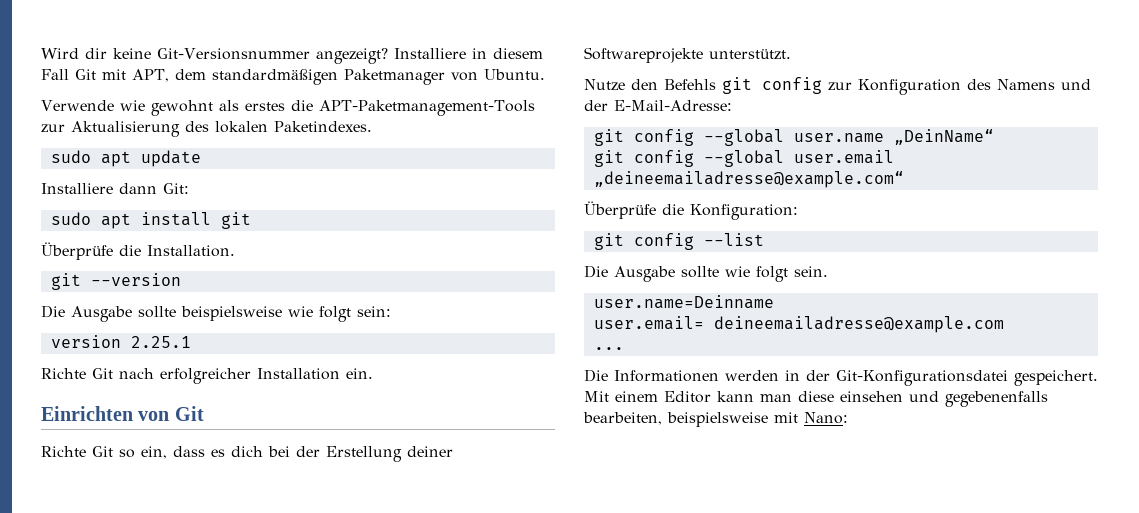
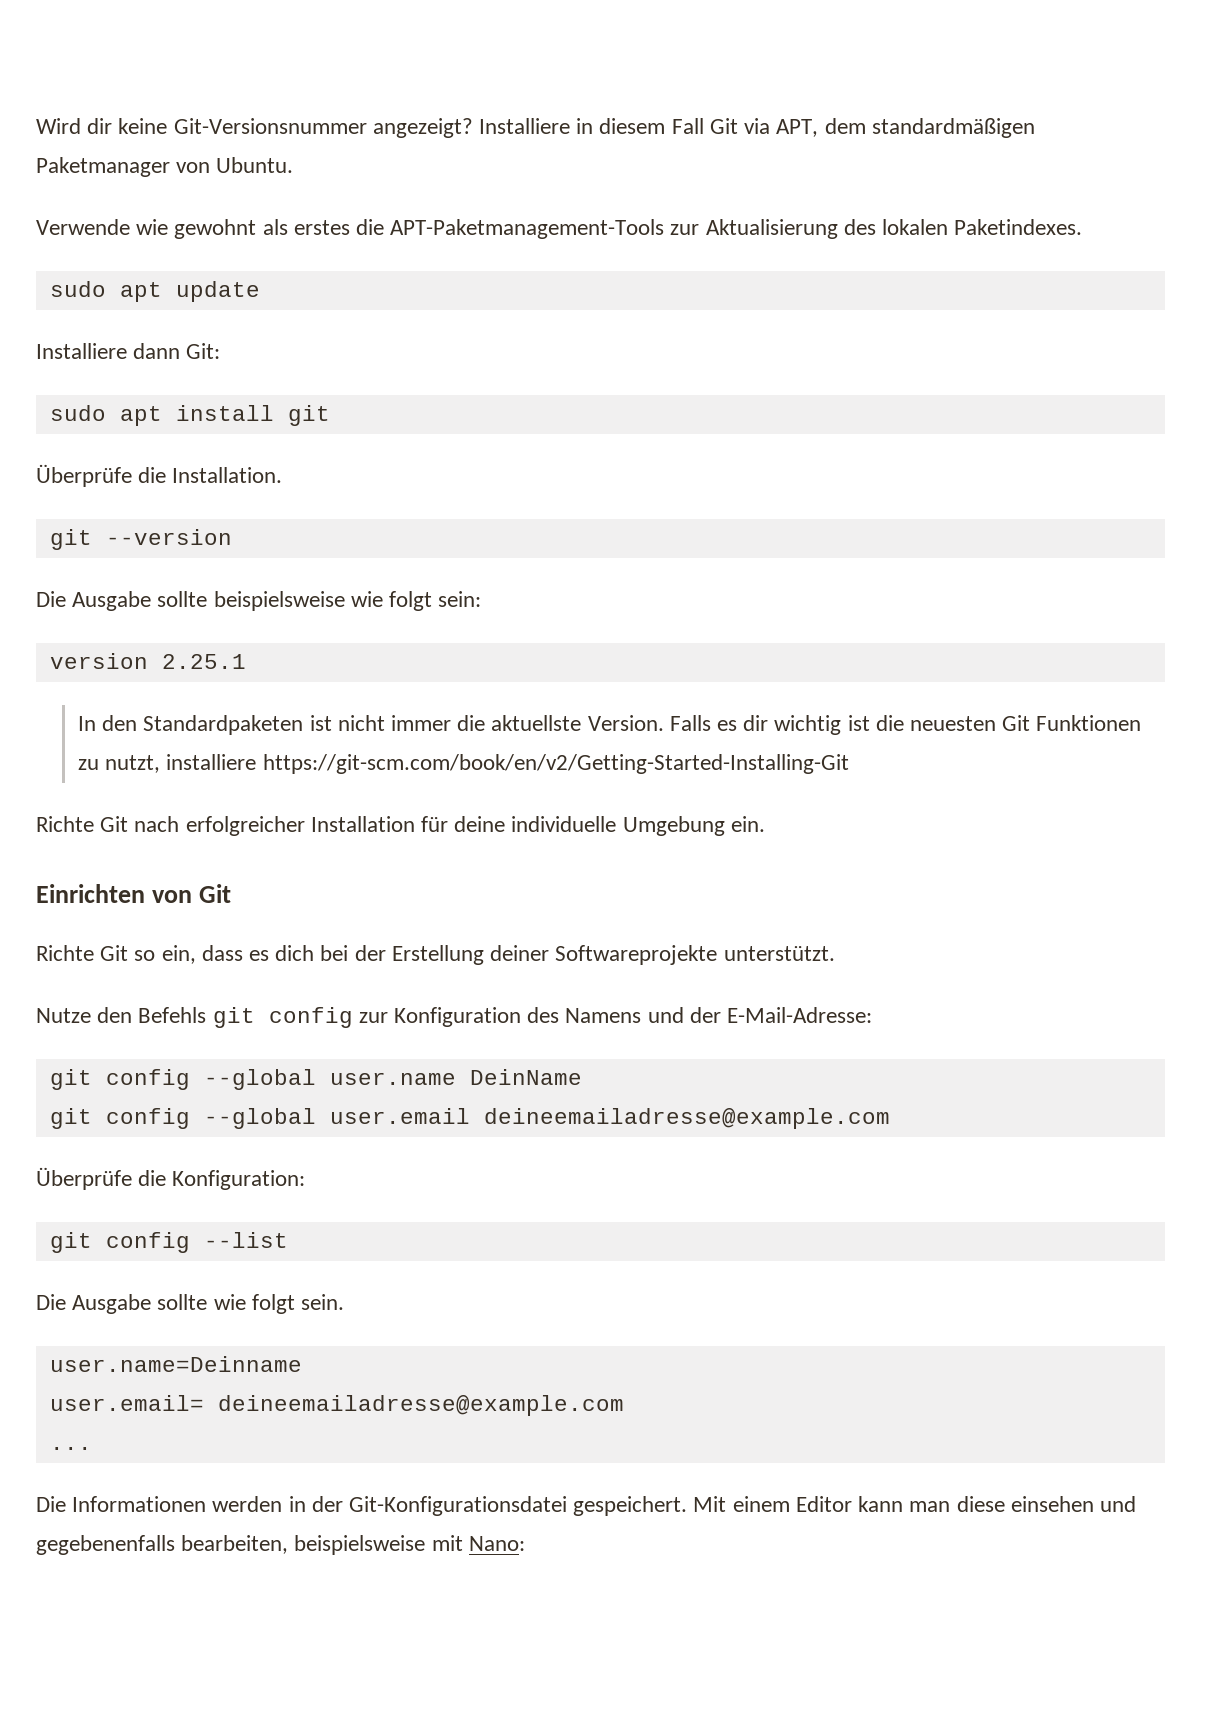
- Installiere in diesem Fall Git mit APT, dem standardmäßigen Paketmanager von Ubuntu.
+ Installiere in diesem Fall Git via APT, dem standardmäßigen Paketmanager von Ubuntu.
+ In den Standardpaketen ist nicht immer die aktuellste Version. Falls es dir wichtig ist die neuesten Git Funktionen zu nutzt, installiere https://git-scm.com/book/en/v2/Getting-Started-Installing-Git
- Richte Git nach erfolgreicher Installation ein.
+ Richte Git nach erfolgreicher Installation für deine individuelle Umgebung ein.
- git config --global user.name „DeinName“
+ git config --global user.name DeinName
- git config --global user.email „deineemailadresse@example.com“
+ git config --global user.email deineemailadresse@example.com

